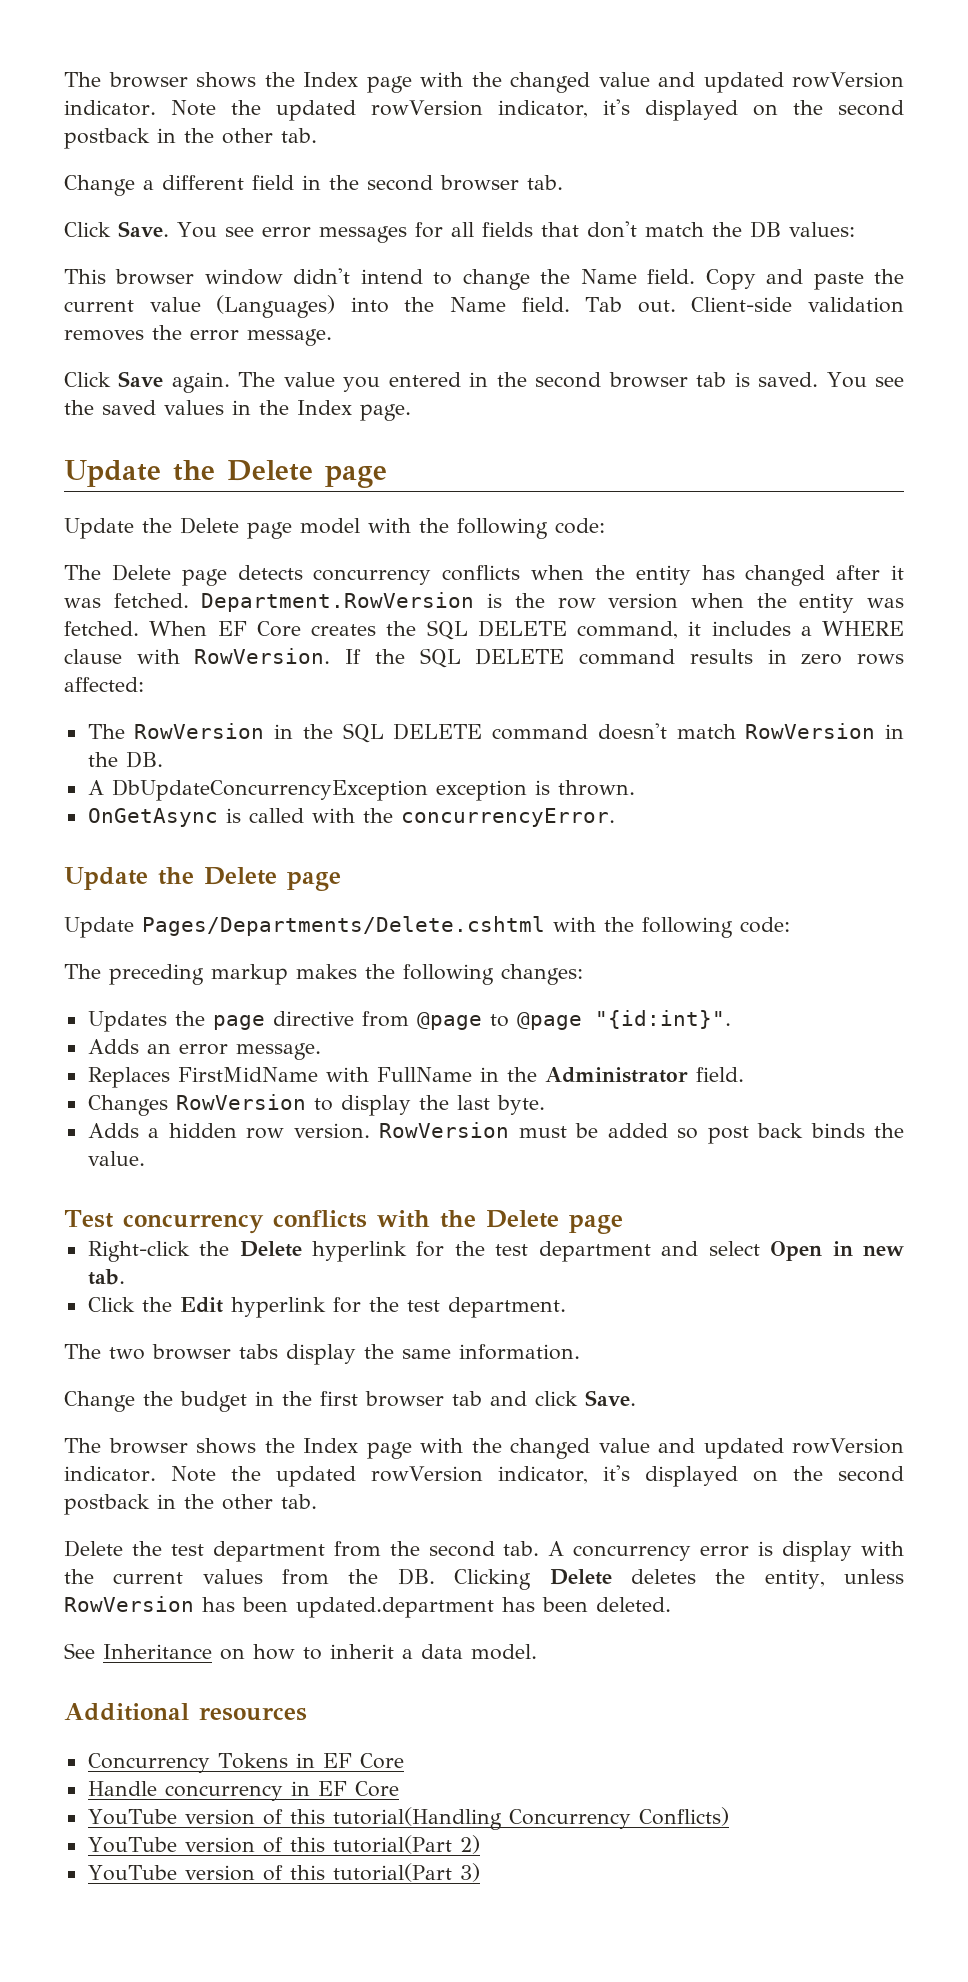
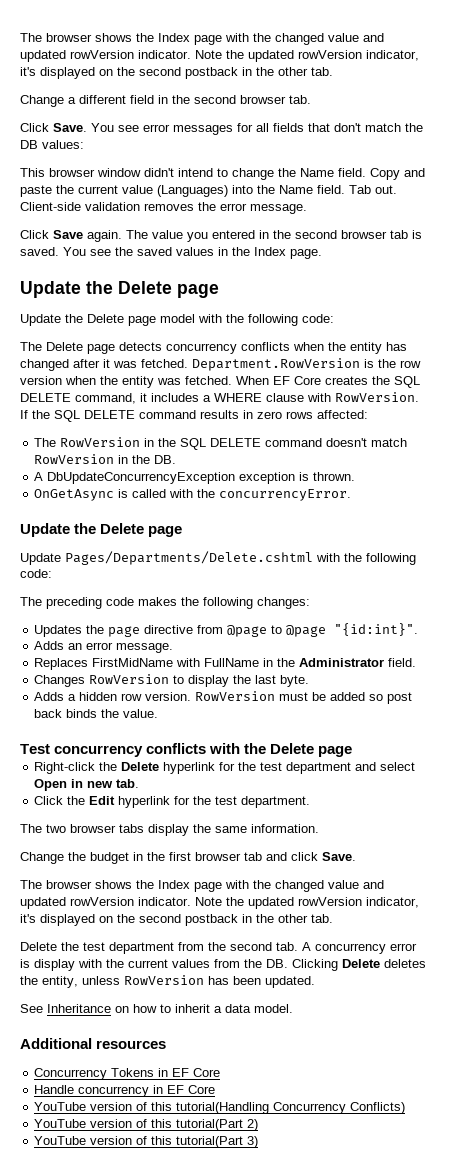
- The preceding markup makes the following changes:
+ The preceding code makes the following changes:
- Delete the test department from the second tab. A concurrency error is display with the current values from the DB. Clicking Delete deletes the entity, unless RowVersion has been updated.department has been deleted.
+ Delete the test department from the second tab. A concurrency error is display with the current values from the DB. Clicking Delete deletes the entity, unless RowVersion has been updated.

